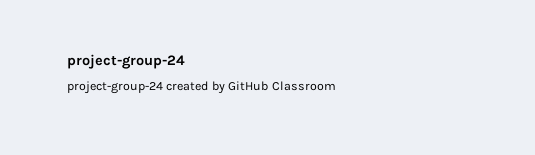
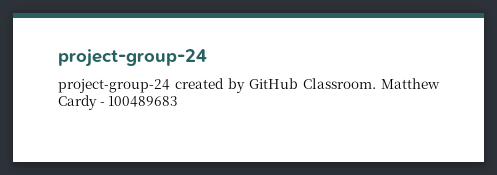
- project-group-24 created by GitHub Classroom
+ project-group-24 created by GitHub Classroom. Matthew Cardy - 100489683

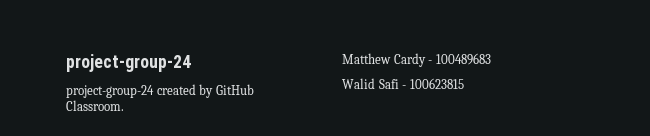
- project-group-24 created by GitHub Classroom. Matthew Cardy - 100489683
+ project-group-24 created by GitHub Classroom.
+ Matthew Cardy - 100489683
+ Walid Safi - 100623815

